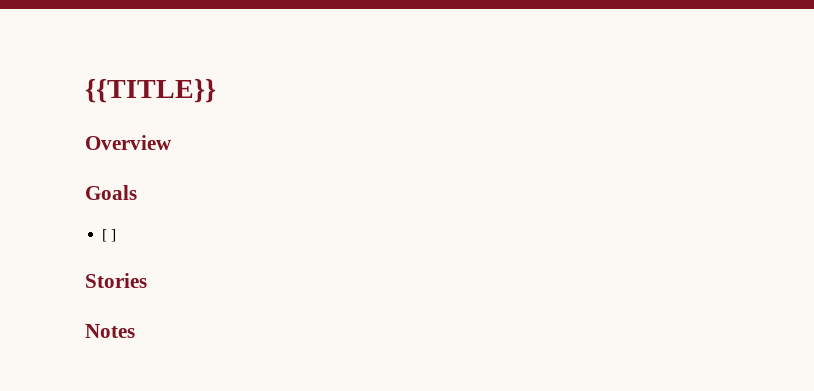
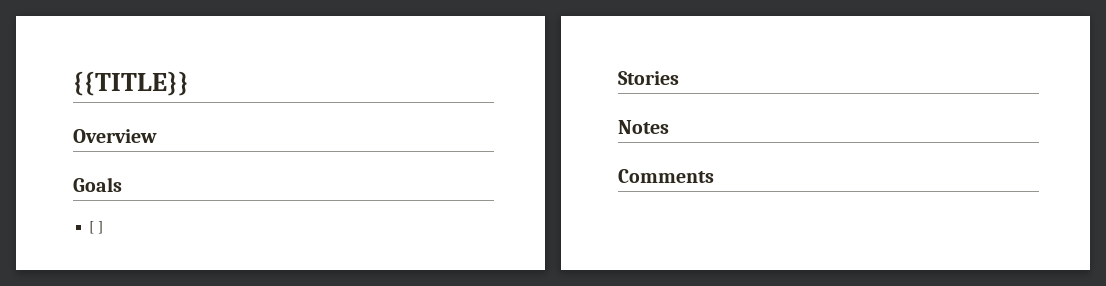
+ Comments

